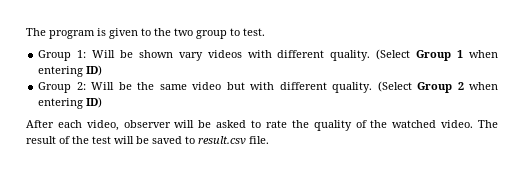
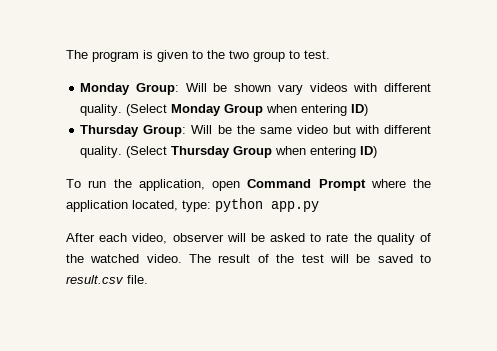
- Group 1: Will be shown vary videos with different quality.
+ Monday Group: Will be shown vary videos with different quality.
- (Select Group 1 when entering ID)
- Group 2: Will be the same video but with different quality.
+ (Select Monday Group when entering ID)
+ Thursday Group: Will be the same video but with different quality.
- (Select Group 2 when entering ID)
+ (Select Thursday Group when entering ID)
+ To run the application, open Command Prompt where the application located, type: python app.py

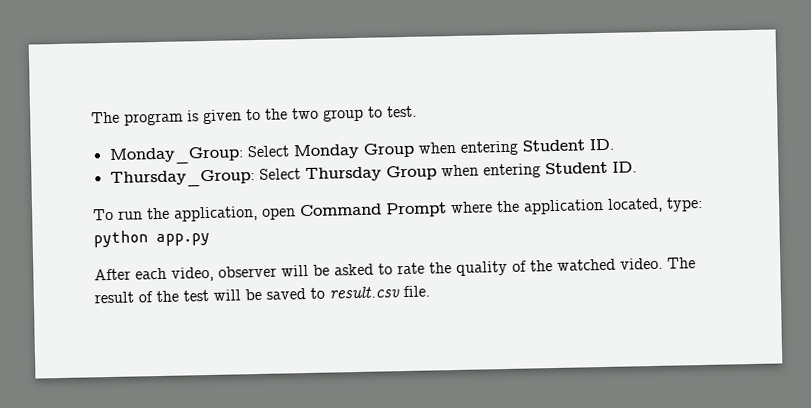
- Monday Group: Will be shown vary videos with different quality. (Select Monday Group when entering ID)
- Thursday Group: Will be the same video but with different quality. (Select Thursday Group when entering ID)
+ Monday_Group: Select Monday Group when entering Student ID.
+ Thursday_Group: Select Thursday Group when entering Student ID.

